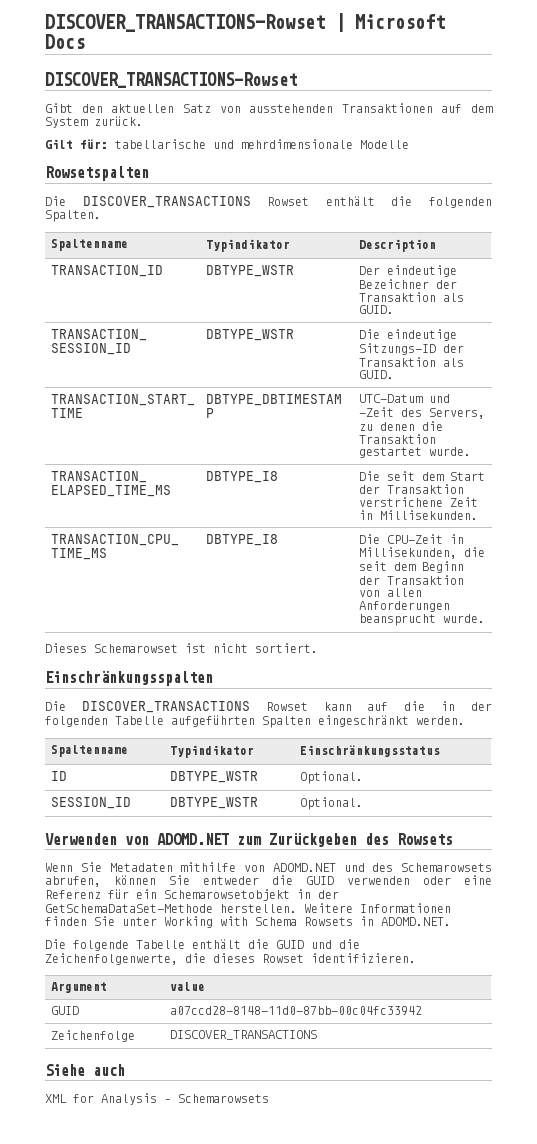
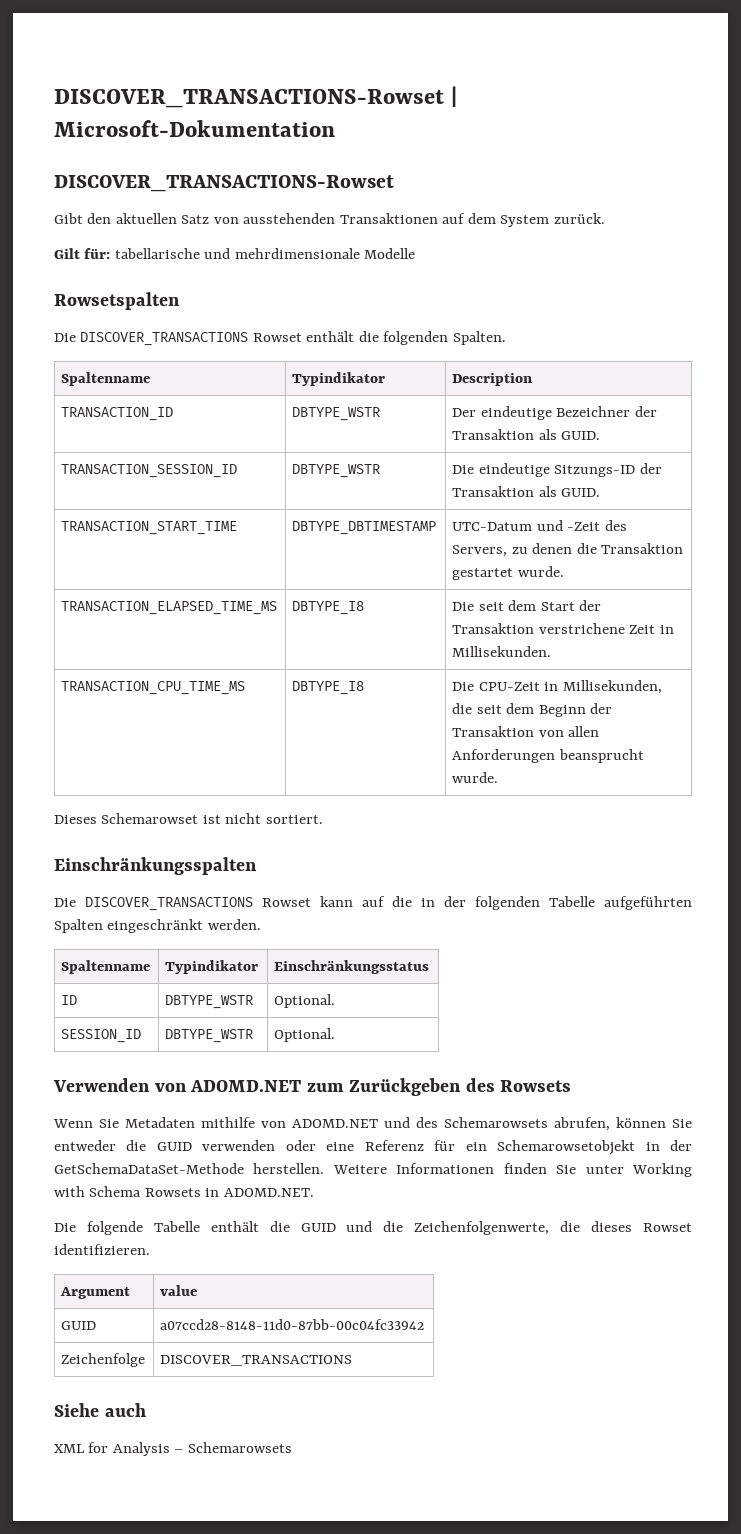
- DISCOVER_TRANSACTIONS-Rowset | Microsoft Docs
+ DISCOVER_TRANSACTIONS-Rowset | Microsoft-Dokumentation

